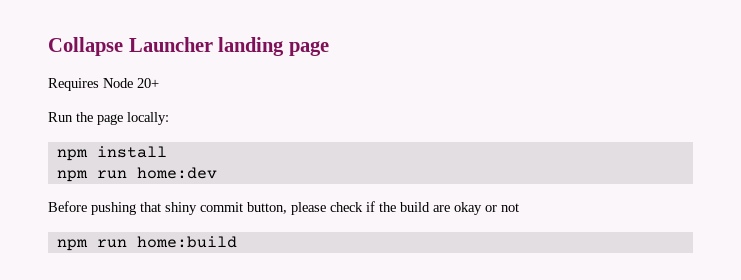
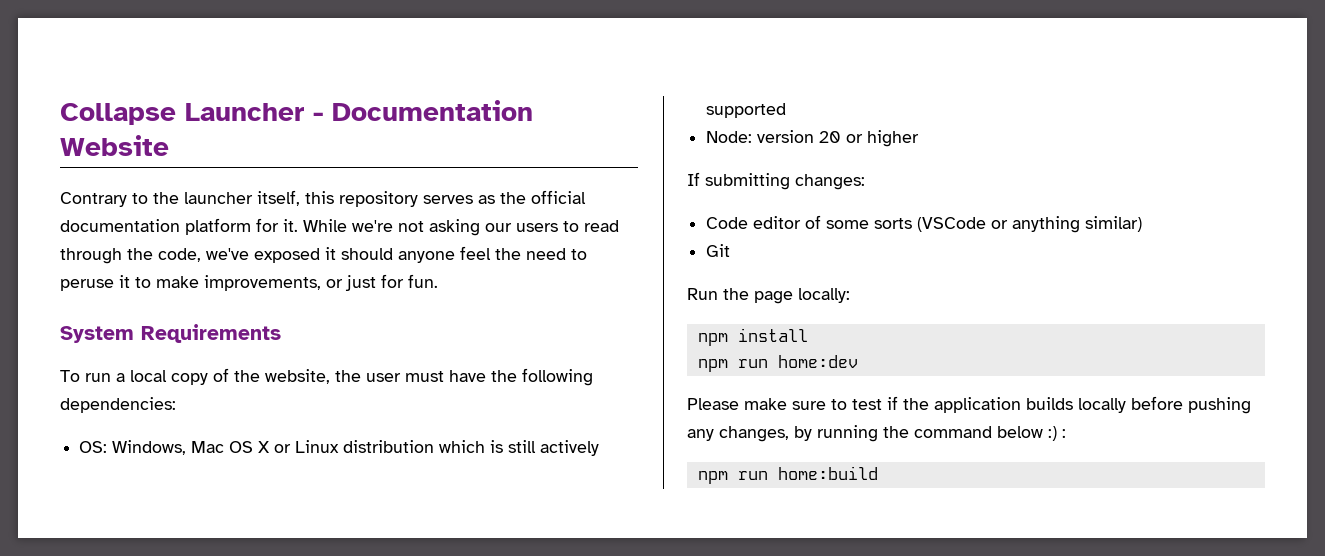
- Collapse Launcher landing page
- Requires Node 20+
+ Collapse Launcher - Documentation Website
+ Contrary to the launcher itself, this repository serves as the official documentation platform for it. While we're not asking our users to read through the code, we've exposed it should anyone feel the need to peruse it to make improvements, or just for fun.
+ System Requirements
+ To run a local copy of the website, the user must have the following dependencies:
+ OS: Windows, Mac OS X or Linux distribution which is still actively supported
+ Node: version 20 or higher
+ If submitting changes:
+ Code editor of some sorts (VSCode or anything similar)
+ Git
- Before pushing that shiny commit button, please check if the build are okay or not
+ Please make sure to test if the application builds locally before pushing any changes, by running the command below :) :

